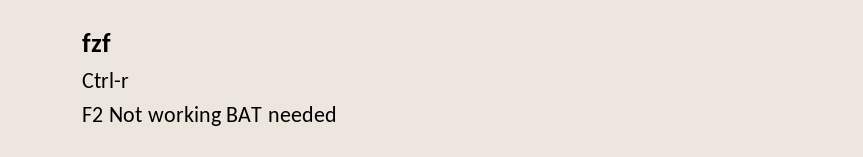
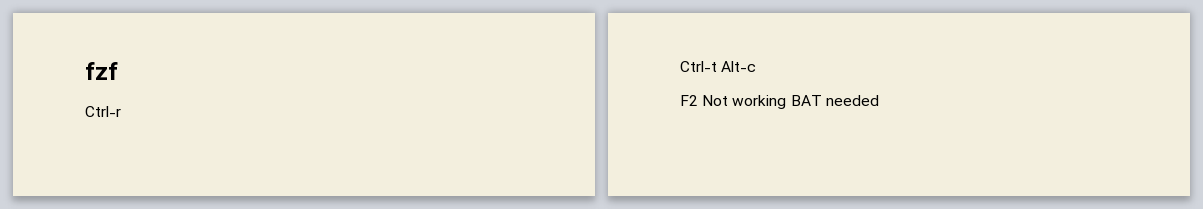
+ Ctrl-t Alt-c

